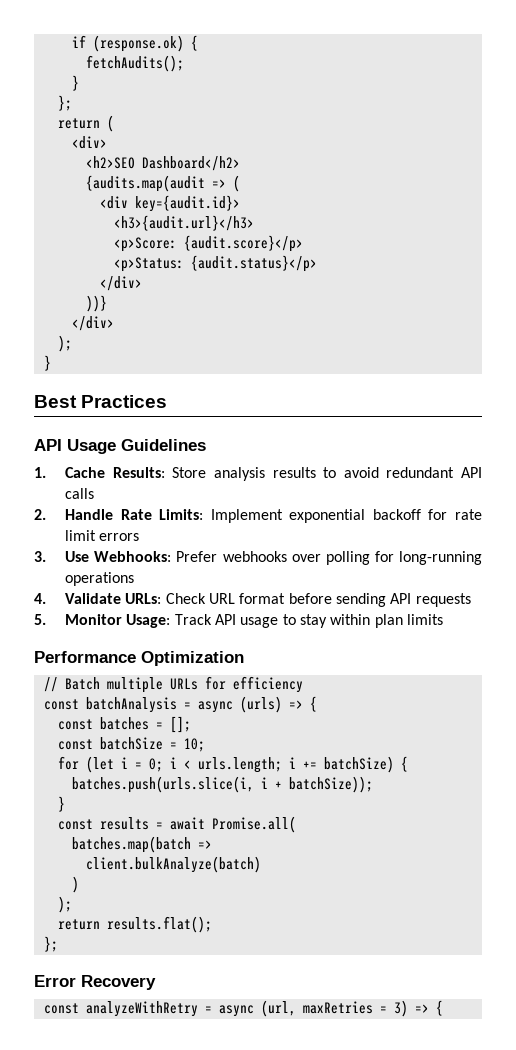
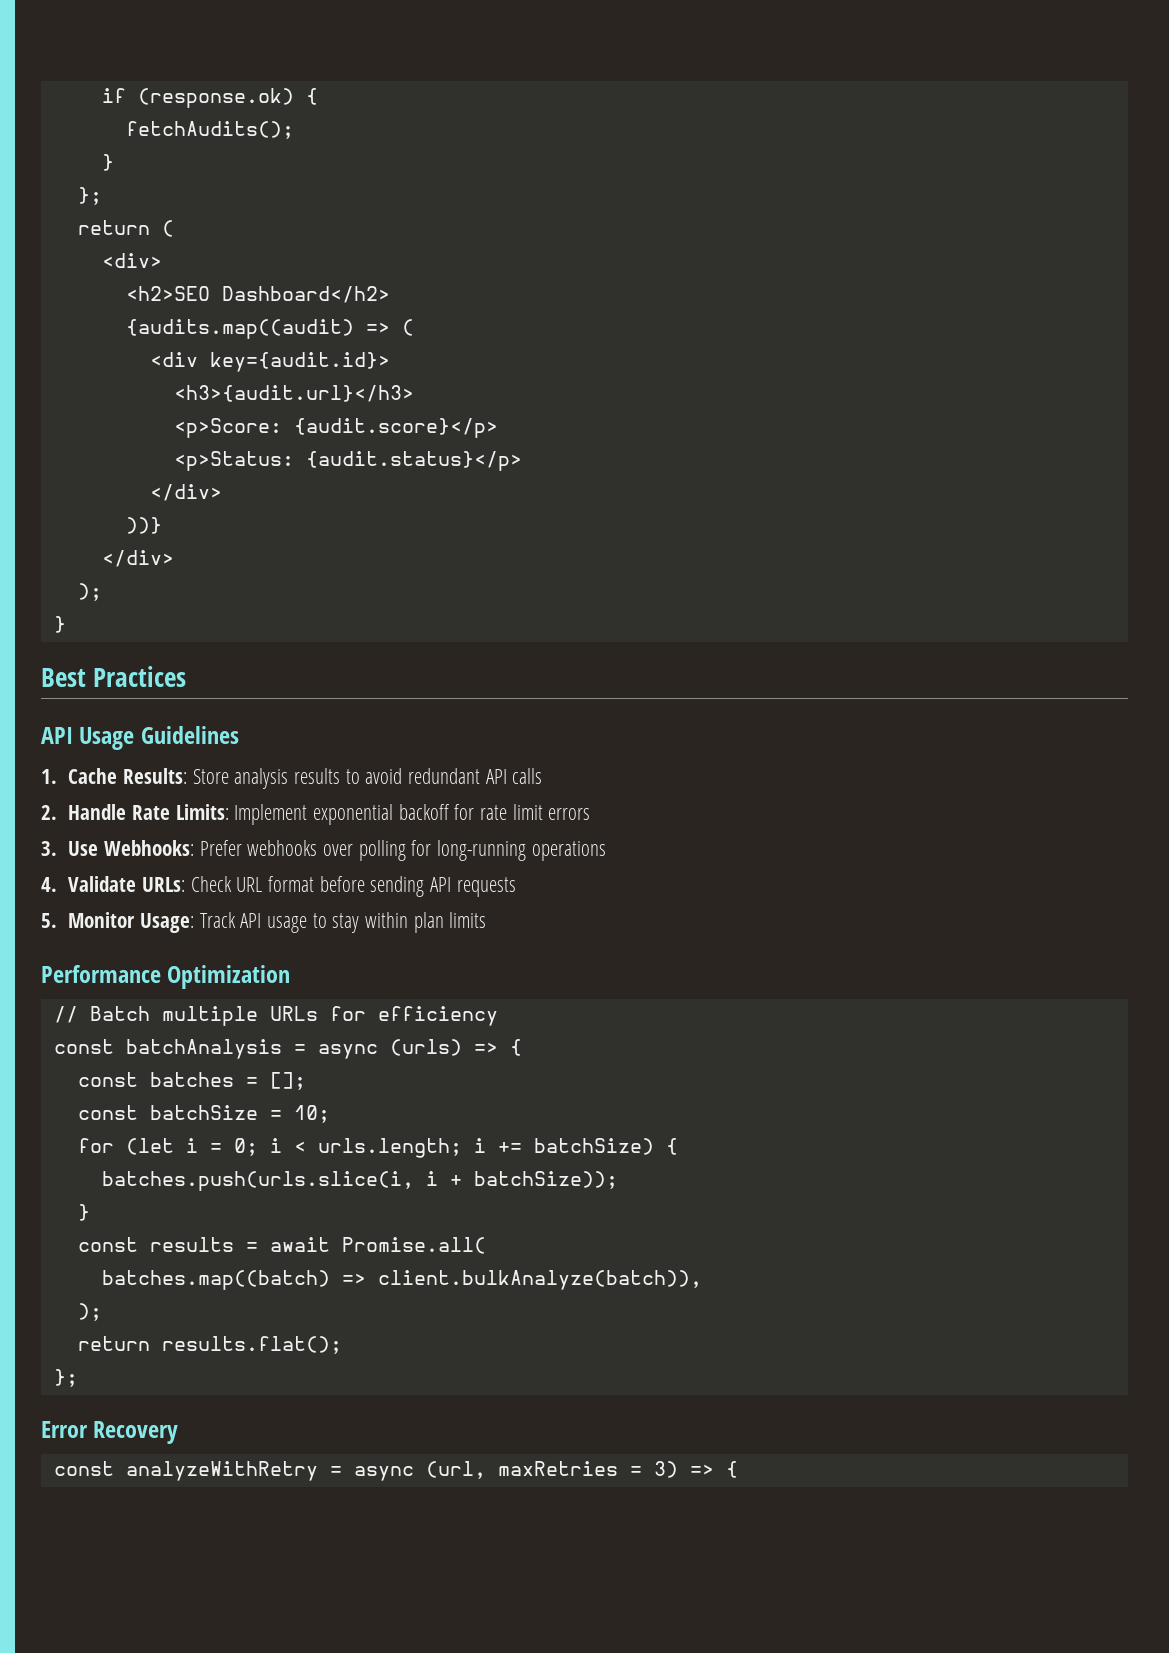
- {audits.map(audit => (
+ {audits.map((audit) => (
- batches.map(batch =>
- client.bulkAnalyze(batch)
- )
+ batches.map((batch) => client.bulkAnalyze(batch)),

